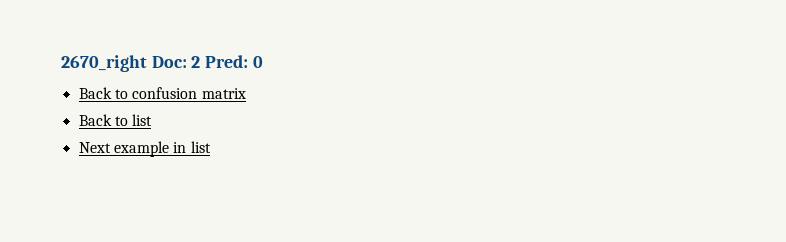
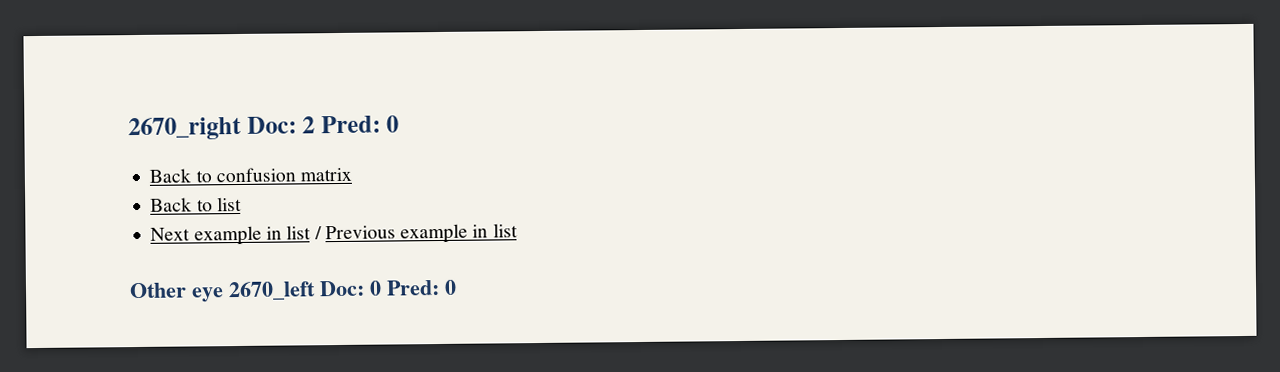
- Next example in list
+ Next example in list / Previous example in list
+ Other eye 2670_left Doc: 0 Pred: 0

